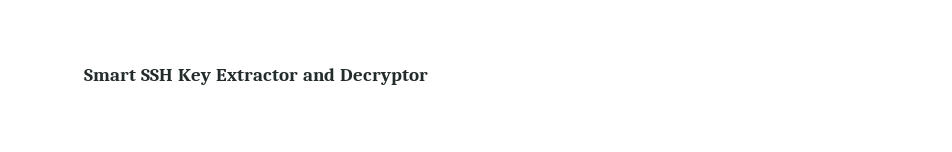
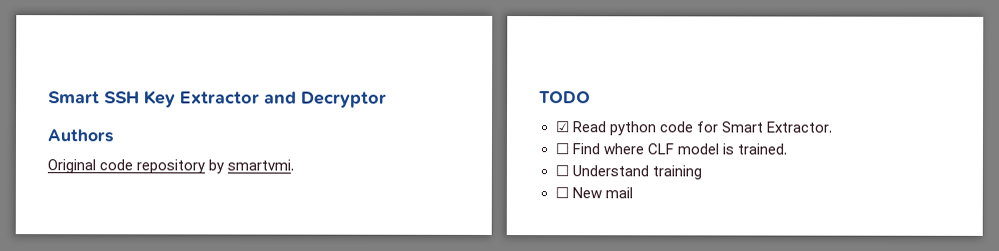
+ Authors
+ Original code repository by smartvmi.
+ TODO
+ ☑ Read python code for Smart Extractor.
+ ☐ Find where CLF model is trained.
+ ☐ Understand training
+ ☐ New mail

